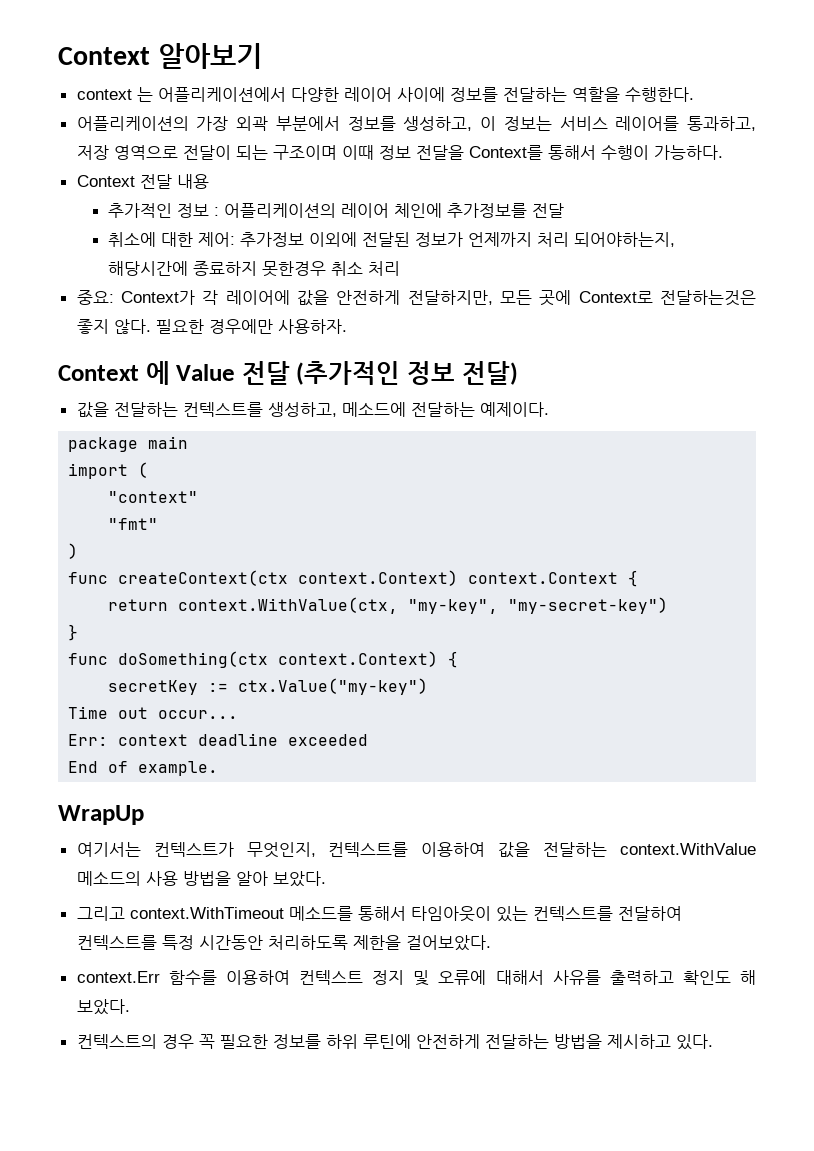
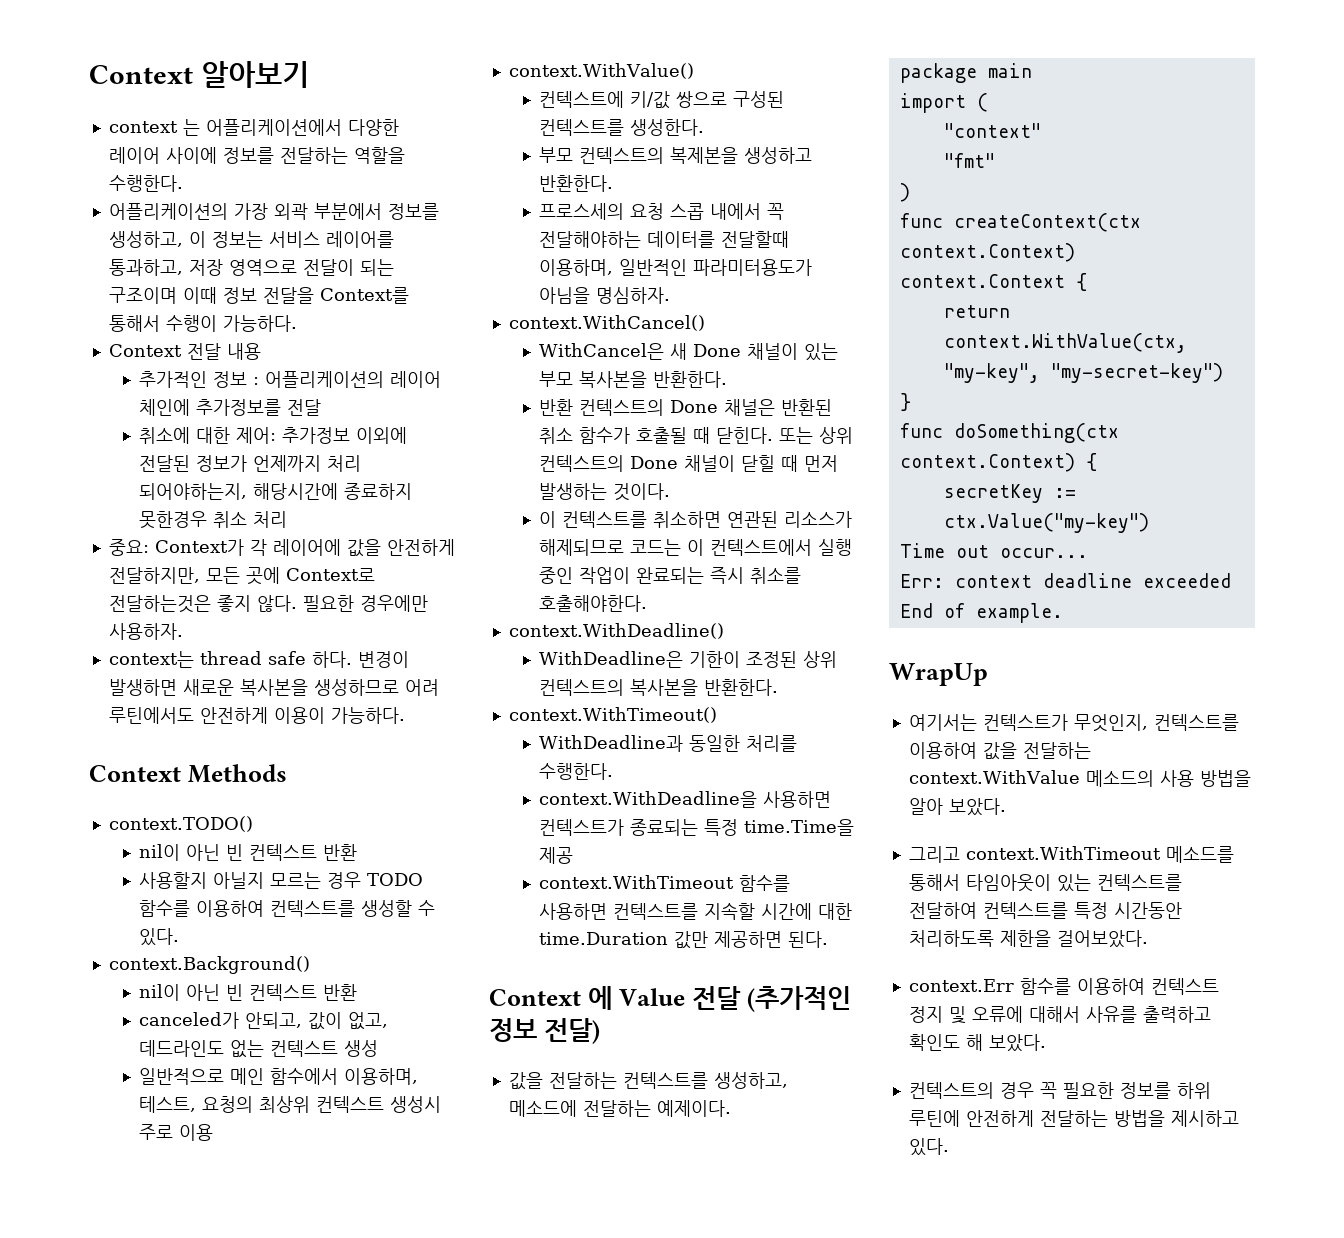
+ context는 thread safe 하다. 변경이 발생하면 새로운 복사본을 생성하므로 어려 루틴에서도 안전하게 이용이 가능하다.
+ Context Methods
+ context.TODO()
+ nil이 아닌 빈 컨텍스트 반환
+ 사용할지 아닐지 모르는 경우 TODO 함수를 이용하여 컨텍스트를 생성할 수 있다.
+ context.Background()
+ nil이 아닌 빈 컨텍스트 반환
+ canceled가 안되고, 값이 없고, 데드라인도 없는 컨텍스트 생성
+ 일반적으로 메인 함수에서 이용하며, 테스트, 요청의 최상위 컨텍스트 생성시 주로 이용
+ context.WithValue()
+ 컨텍스트에 키/값 쌍으로 구성된 컨텍스트를 생성한다.
+ 부모 컨텍스트의 복제본을 생성하고 반환한다.
+ 프로스세의 요청 스콥 내에서 꼭 전달해야하는 데이터를 전달할때 이용하며, 일반적인 파라미터용도가 아님을 명심하자.
+ context.WithCancel()
+ WithCancel은 새 Done 채널이 있는 부모 복사본을 반환한다.
+ 반환 컨텍스트의 Done 채널은 반환된 취소 함수가 호출될 때 닫힌다. 또는 상위 컨텍스트의 Done 채널이 닫힐 때 먼저 발생하는 것이다.
+ 이 컨텍스트를 취소하면 연관된 리소스가 해제되므로 코드는 이 컨텍스트에서 실행 중인 작업이 완료되는 즉시 취소를 호출해야한다.
+ context.WithDeadline()
+ WithDeadline은 기한이 조정된 상위 컨텍스트의 복사본을 반환한다.
+ context.WithTimeout()
+ WithDeadline과 동일한 처리를 수행한다.
+ context.WithDeadline을 사용하면 컨텍스트가 종료되는 특정 time.Time을 제공
+ context.WithTimeout 함수를 사용하면 컨텍스트를 지속할 시간에 대한 time.Duration 값만 제공하면 된다.

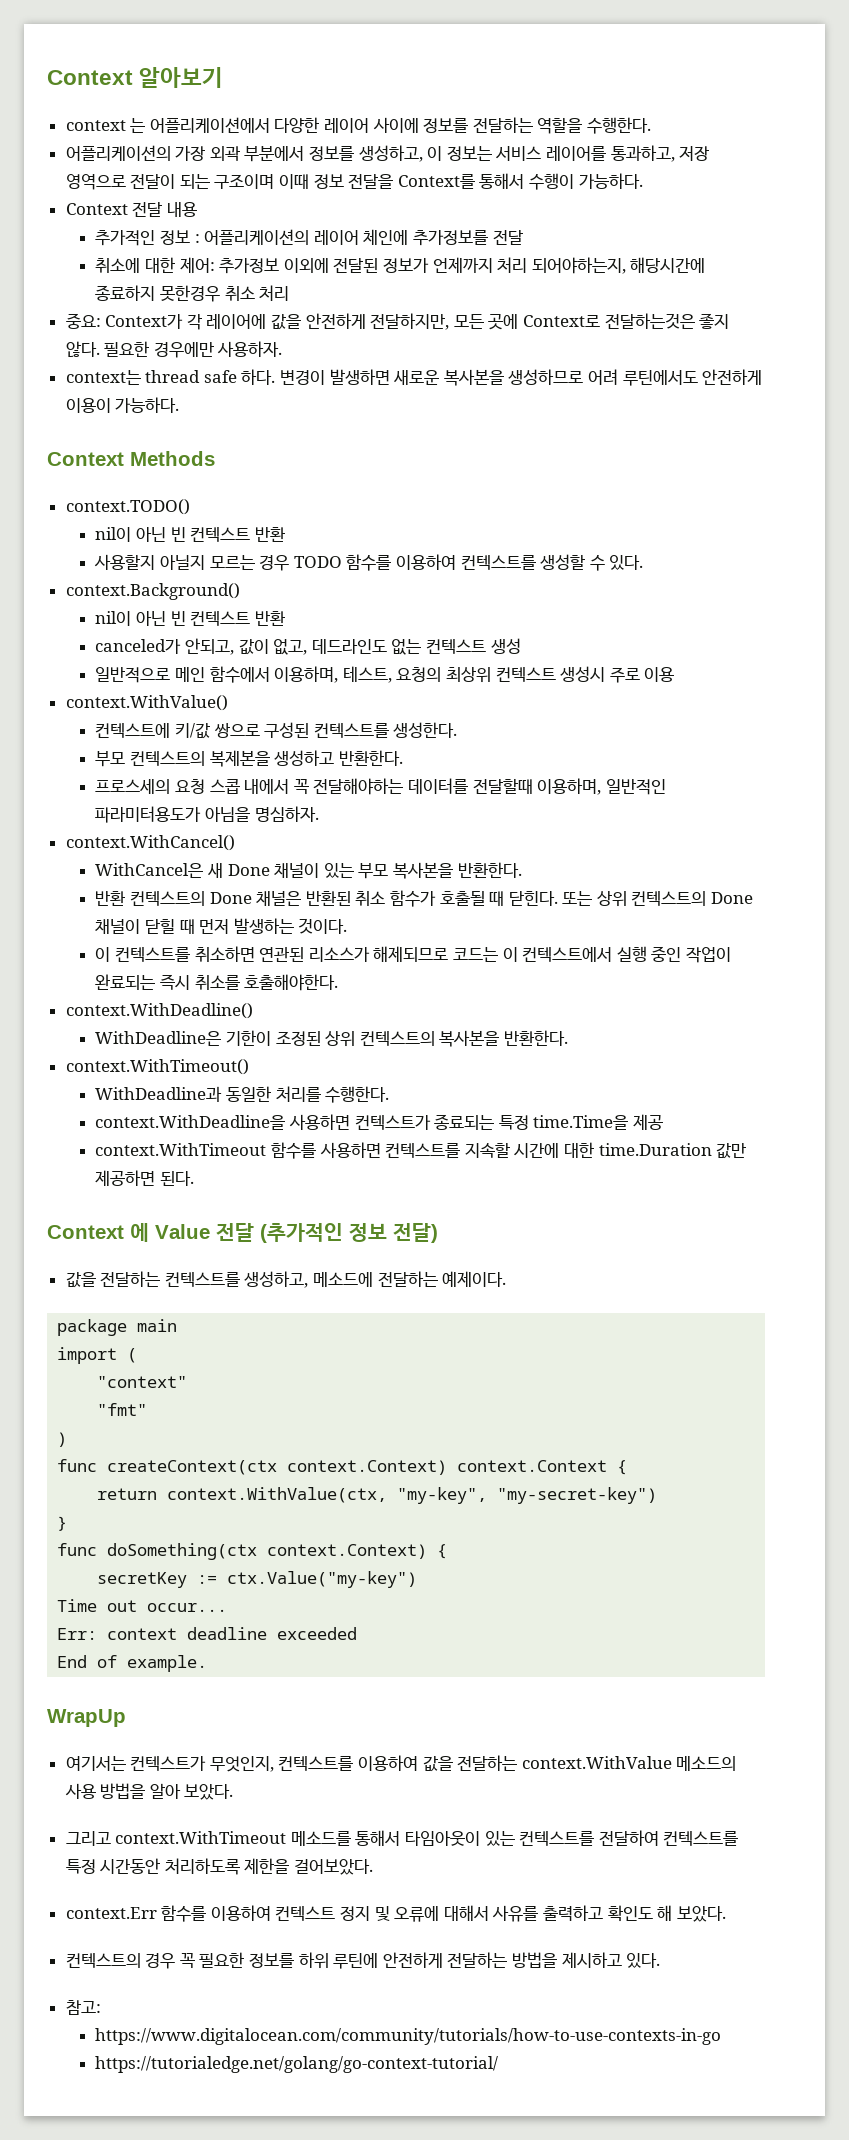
+ 참고:
+ https://www.digitalocean.com/community/tutorials/how-to-use-contexts-in-go
+ https://tutorialedge.net/golang/go-context-tutorial/

